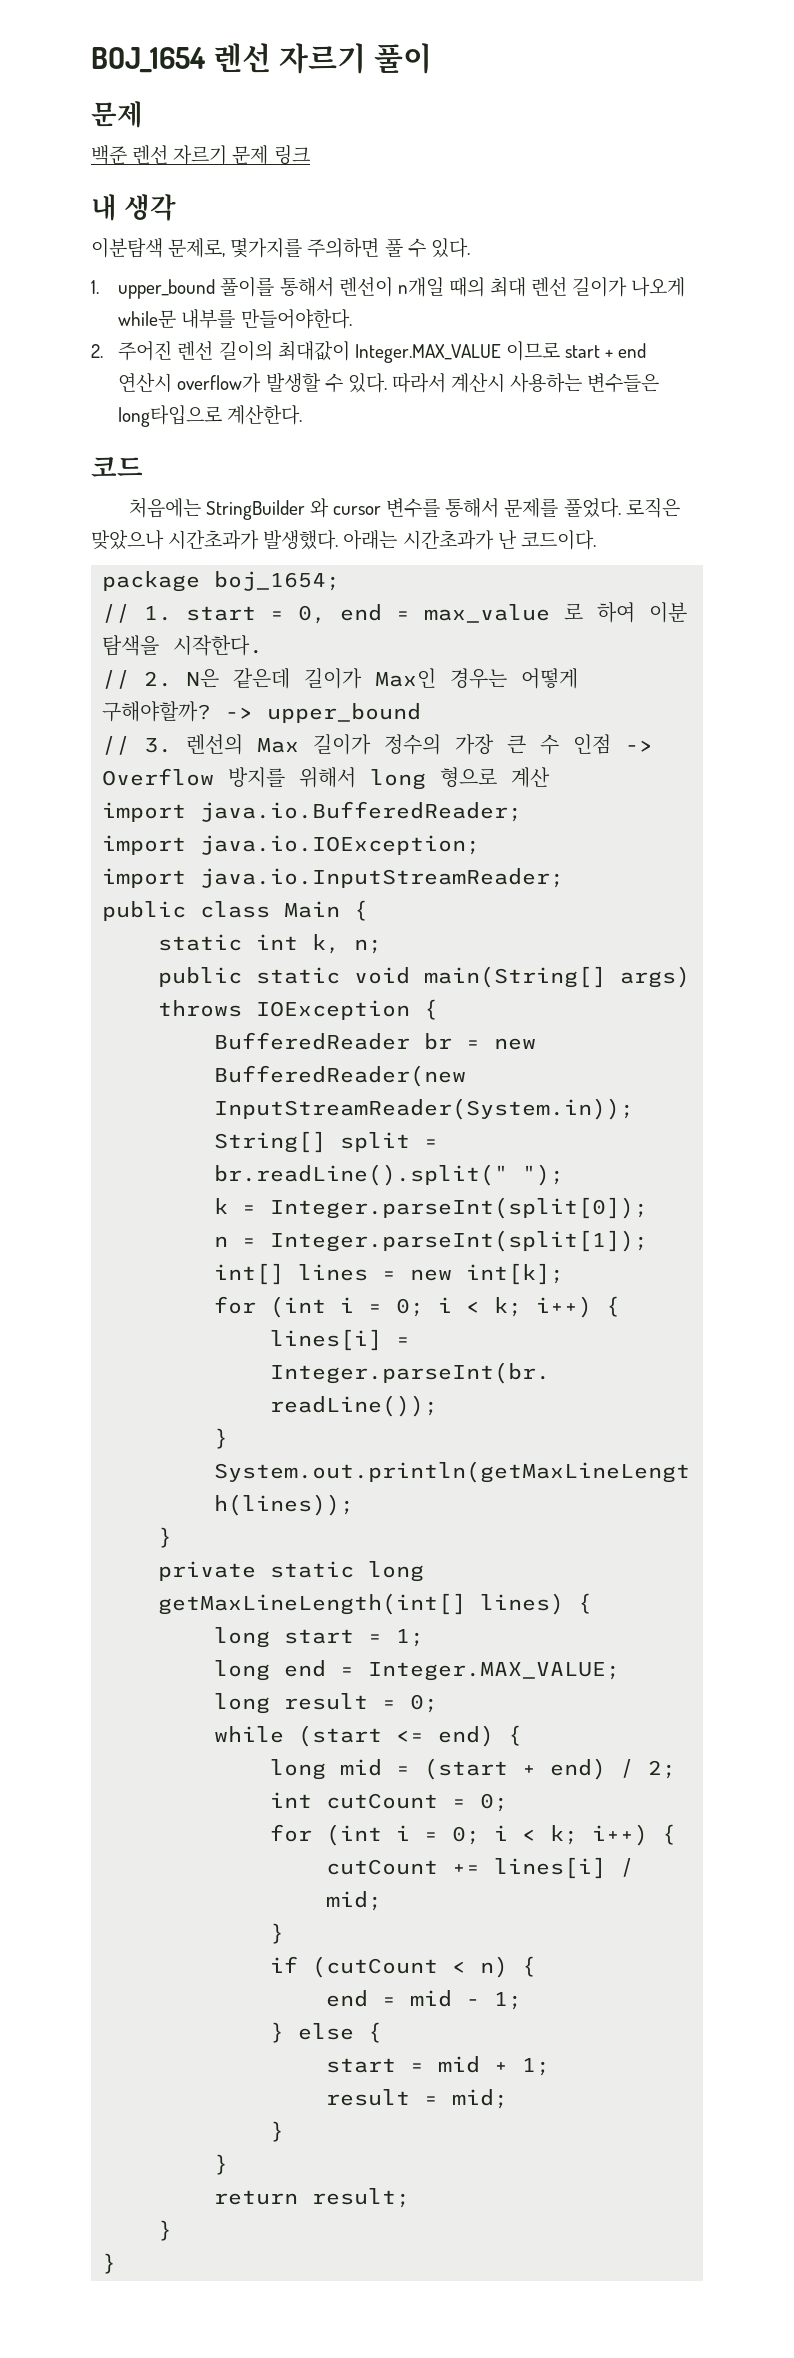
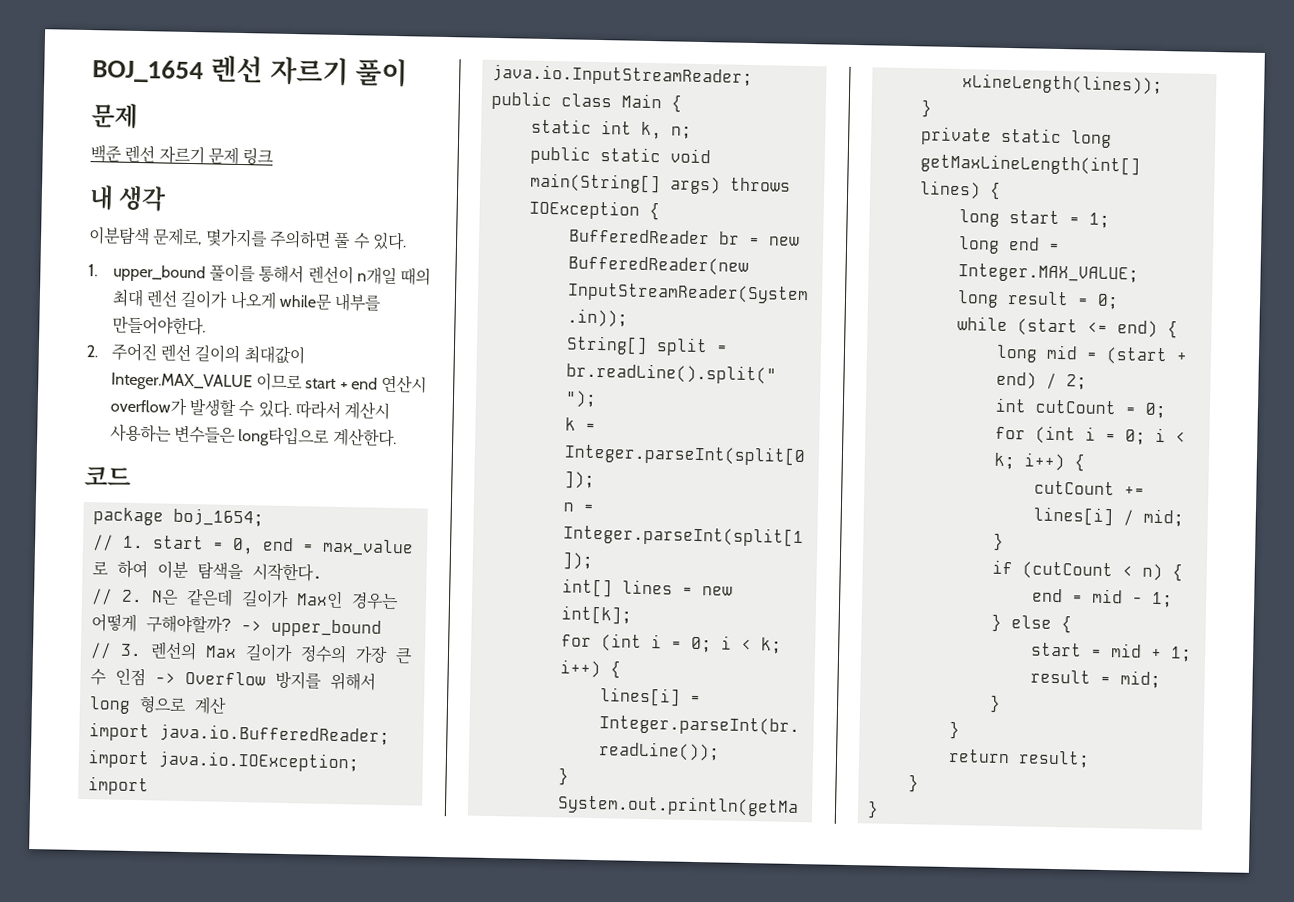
- 처음에는 StringBuilder 와 cursor 변수를 통해서 문제를 풀었다. 로직은 맞았으나 시간초과가 발생했다. 아래는 시간초과가 난 코드이다.

